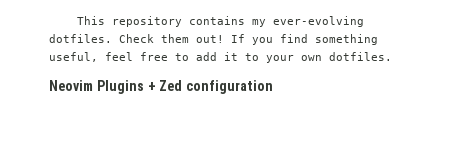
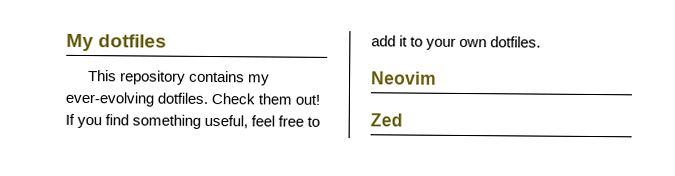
+ My dotfiles
- Neovim Plugins + Zed configuration
+ Neovim
+ Zed

